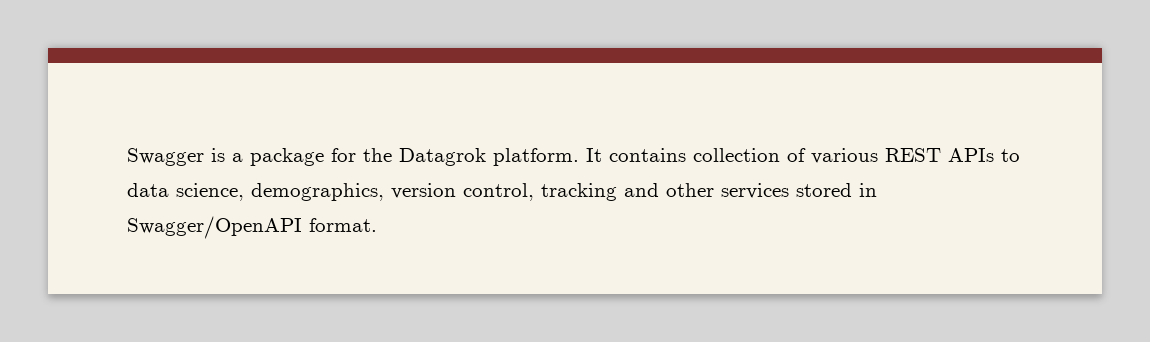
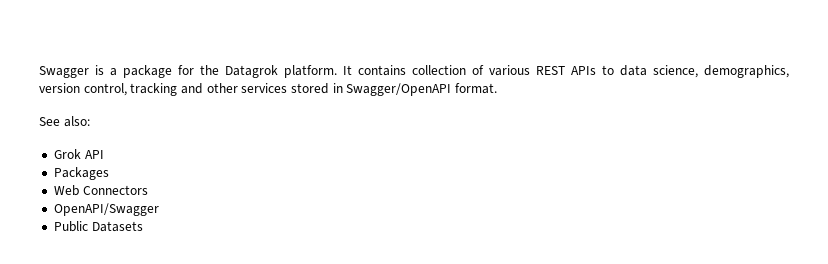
+ See also:
+ Grok API
+ Packages
+ Web Connectors
+ OpenAPI/Swagger
+ Public Datasets

